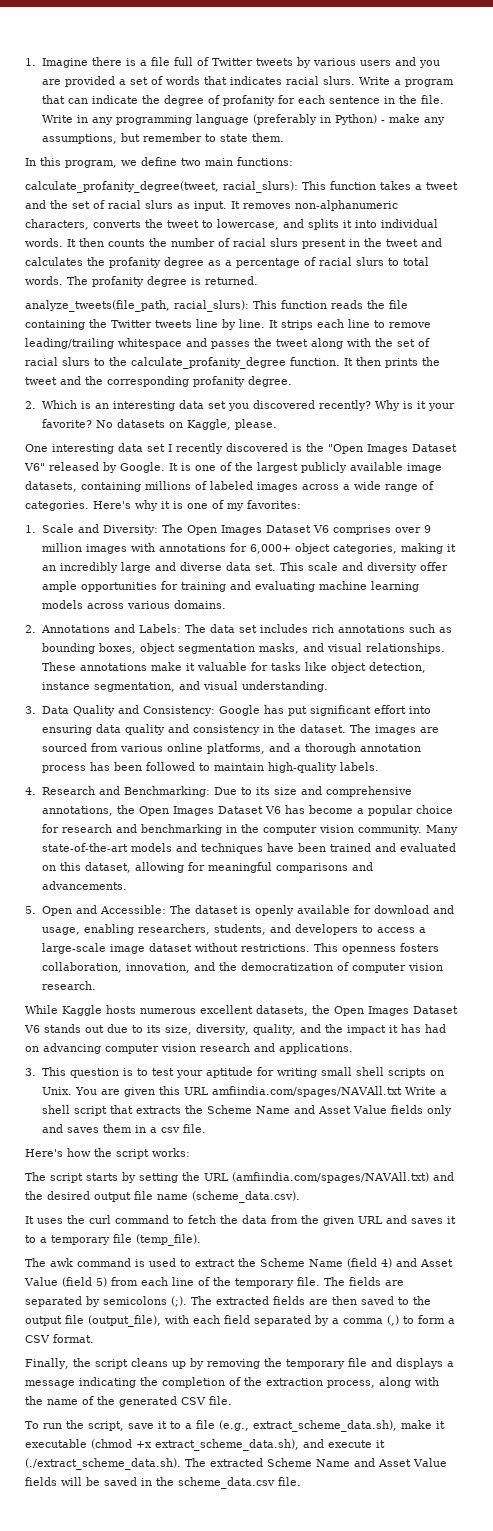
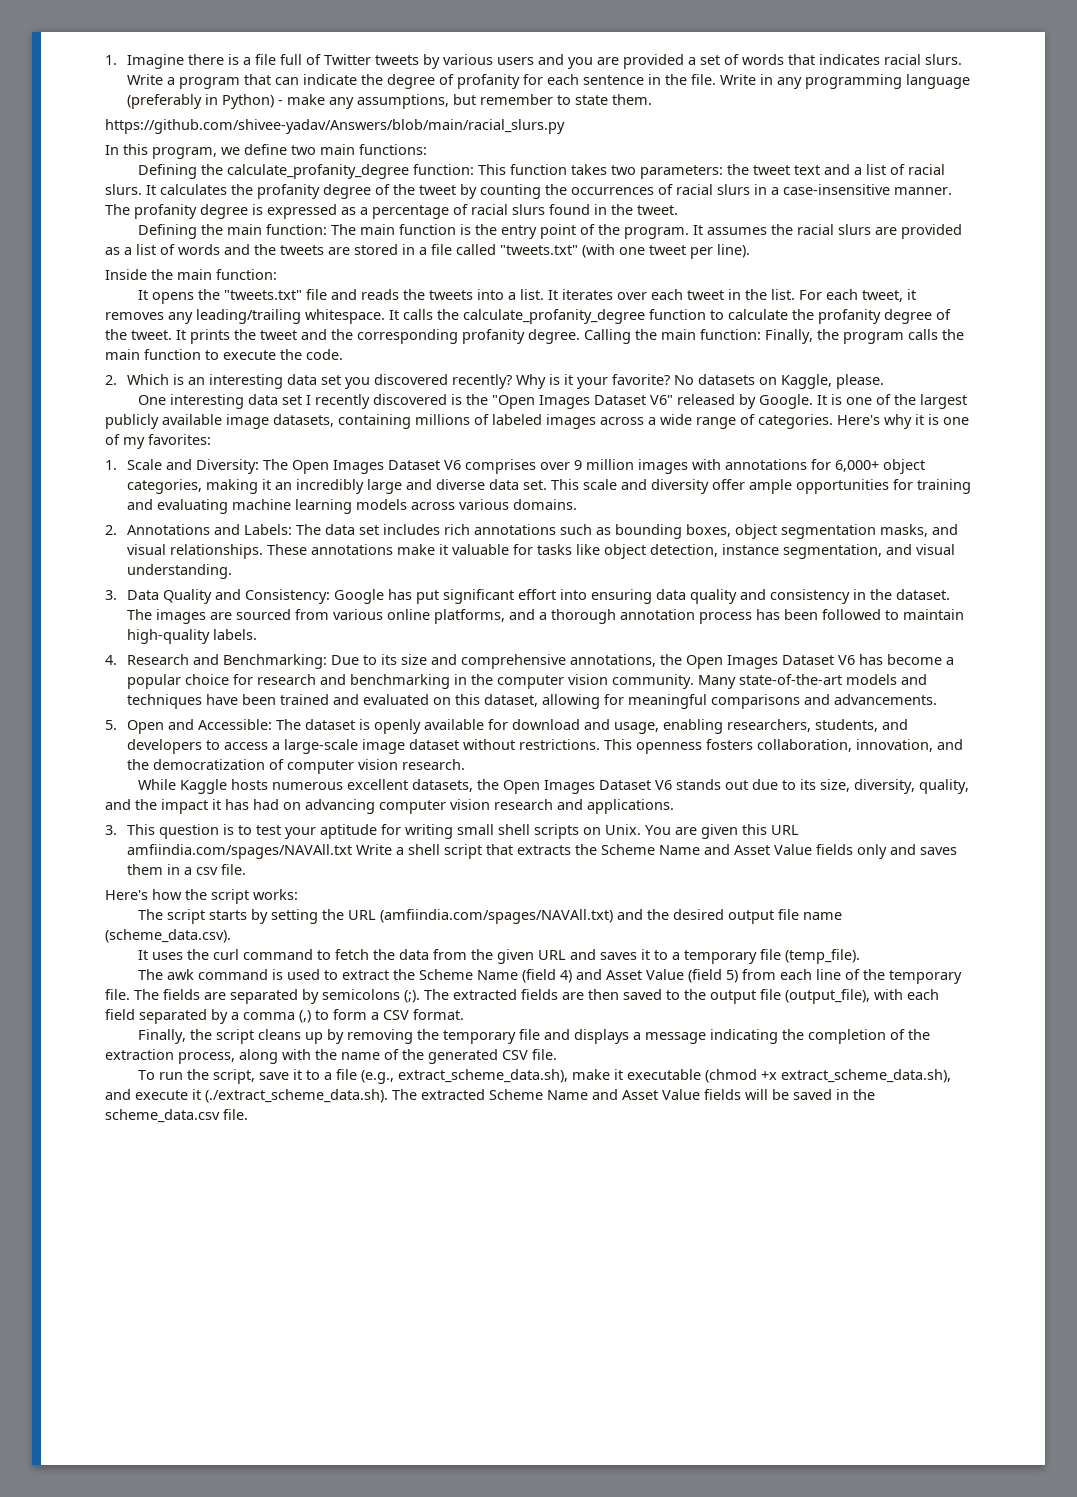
+ https://github.com/shivee-yadav/Answers/blob/main/racial_slurs.py
- calculate_profanity_degree(tweet, racial_slurs): This function takes a tweet and the set of racial slurs as input. It removes non-alphanumeric characters, converts the tweet to lowercase, and splits it into individual words. It then counts the number of racial slurs present in the tweet and calculates the profanity degree as a percentage of racial slurs to total words. The profanity degree is returned.
- analyze_tweets(file_path, racial_slurs): This function reads the file containing the Twitter tweets line by line. It strips each line to remove leading/trailing whitespace and passes the tweet along with the set of racial slurs to the calculate_profanity_degree function. It then prints the tweet and the corresponding profanity degree.
+ Defining the calculate_profanity_degree function: This function takes two parameters: the tweet text and a list of racial slurs. It calculates the profanity degree of the tweet by counting the occurrences of racial slurs in a case-insensitive manner. The profanity degree is expressed as a percentage of racial slurs found in the tweet.
+ Defining the main function: The main function is the entry point of the program. It assumes the racial slurs are provided as a list of words and the tweets are stored in a file called "tweets.txt" (with one tweet per line).
+ Inside the main function:
+ It opens the "tweets.txt" file and reads the tweets into a list. It iterates over each tweet in the list. For each tweet, it removes any leading/trailing whitespace. It calls the calculate_profanity_degree function to calculate the profanity degree of the tweet. It prints the tweet and the corresponding profanity degree. Calling the main function: Finally, the program calls the main function to execute the code.

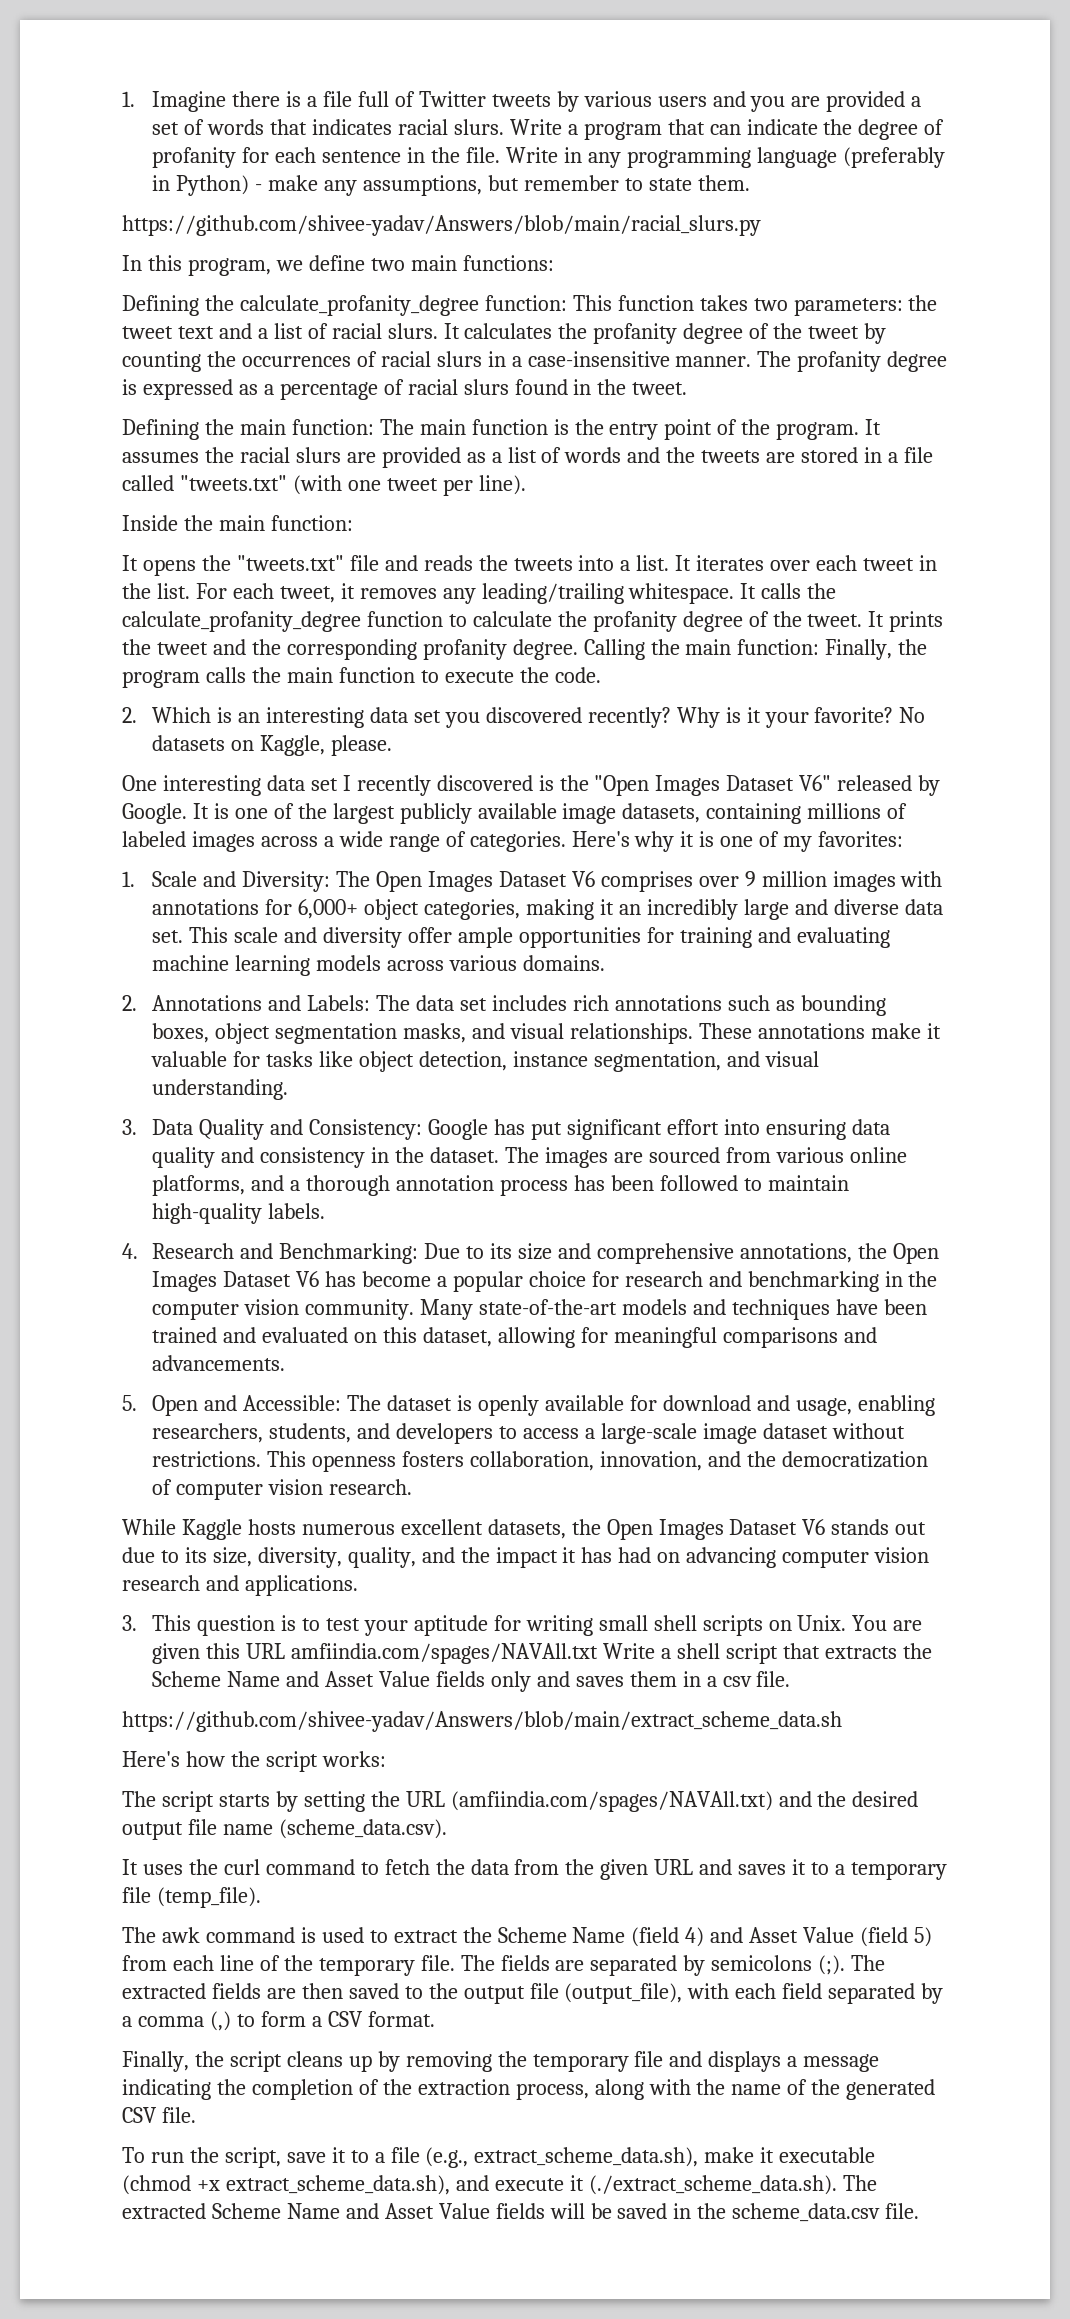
+ https://github.com/shivee-yadav/Answers/blob/main/extract_scheme_data.sh

